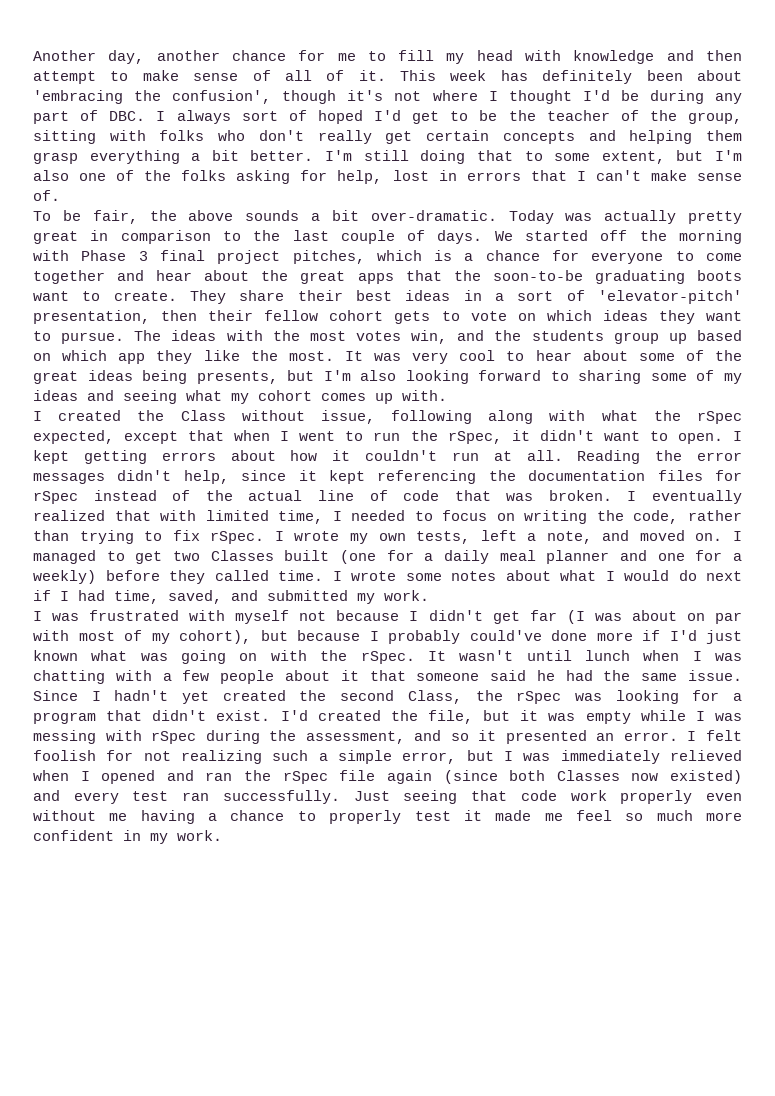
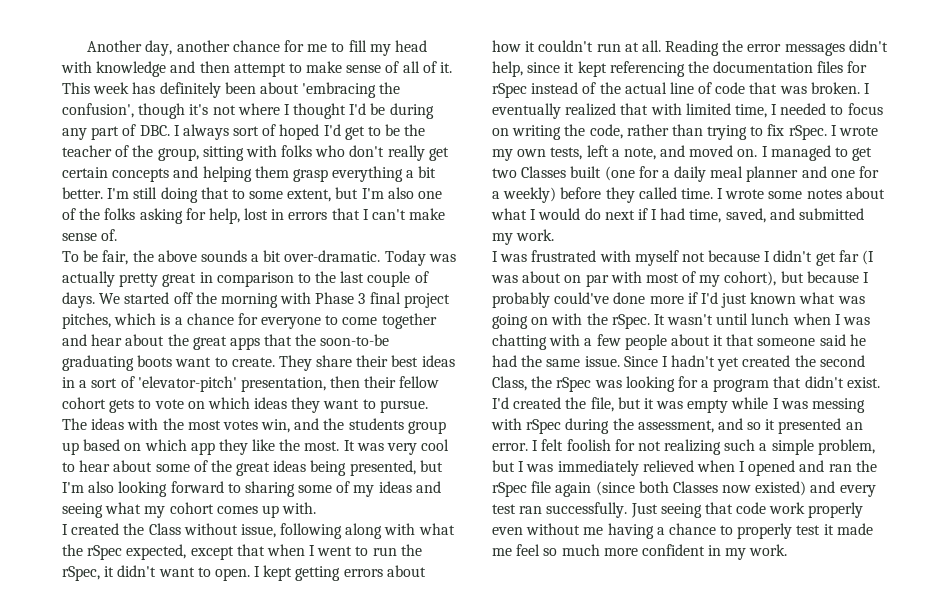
- It was very cool to hear about some of the great ideas being presents, but I'm also looking forward to sharing some of my ideas and seeing what my cohort comes up with.
+ It was very cool to hear about some of the great ideas being presented, but I'm also looking forward to sharing some of my ideas and seeing what my cohort comes up with.
- I felt foolish for not realizing such a simple error, but I was immediately relieved when I opened and ran the rSpec file again (since both Classes now existed) and every test ran successfully.
+ I felt foolish for not realizing such a simple problem, but I was immediately relieved when I opened and ran the rSpec file again (since both Classes now existed) and every test ran successfully.

